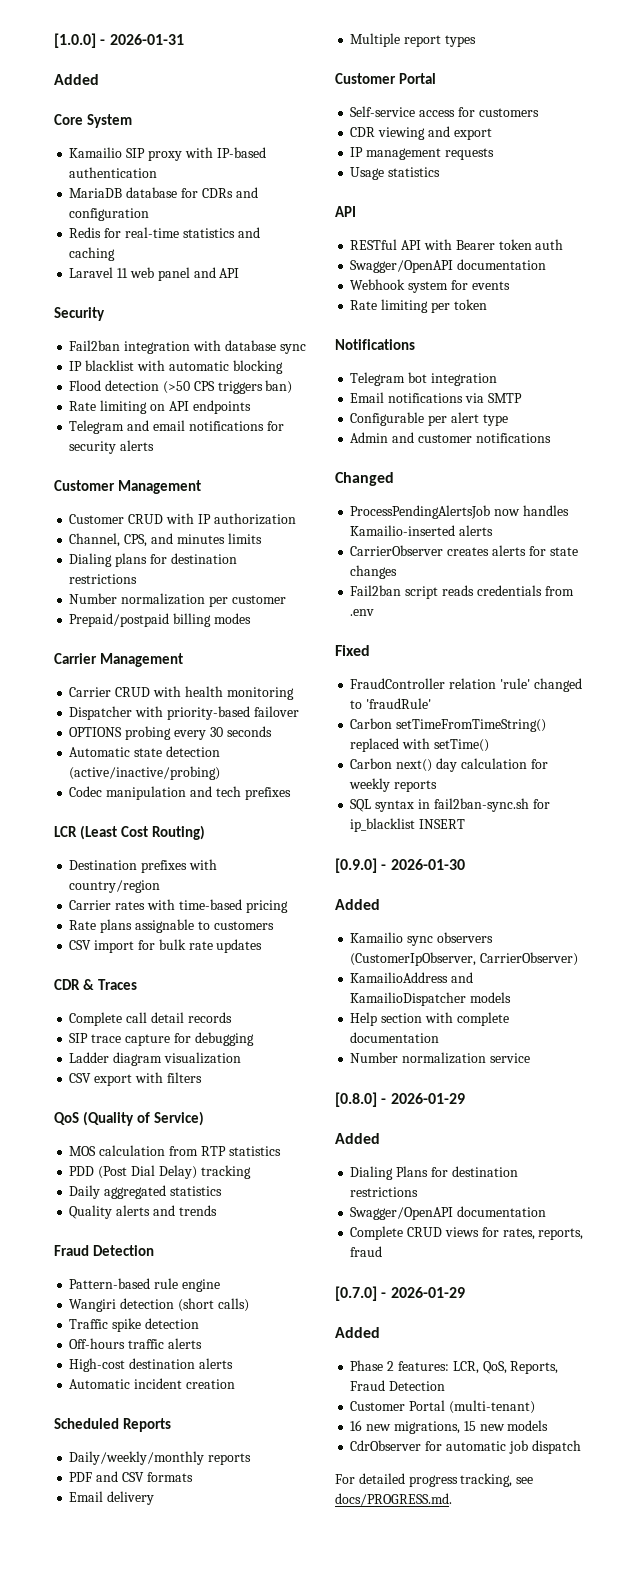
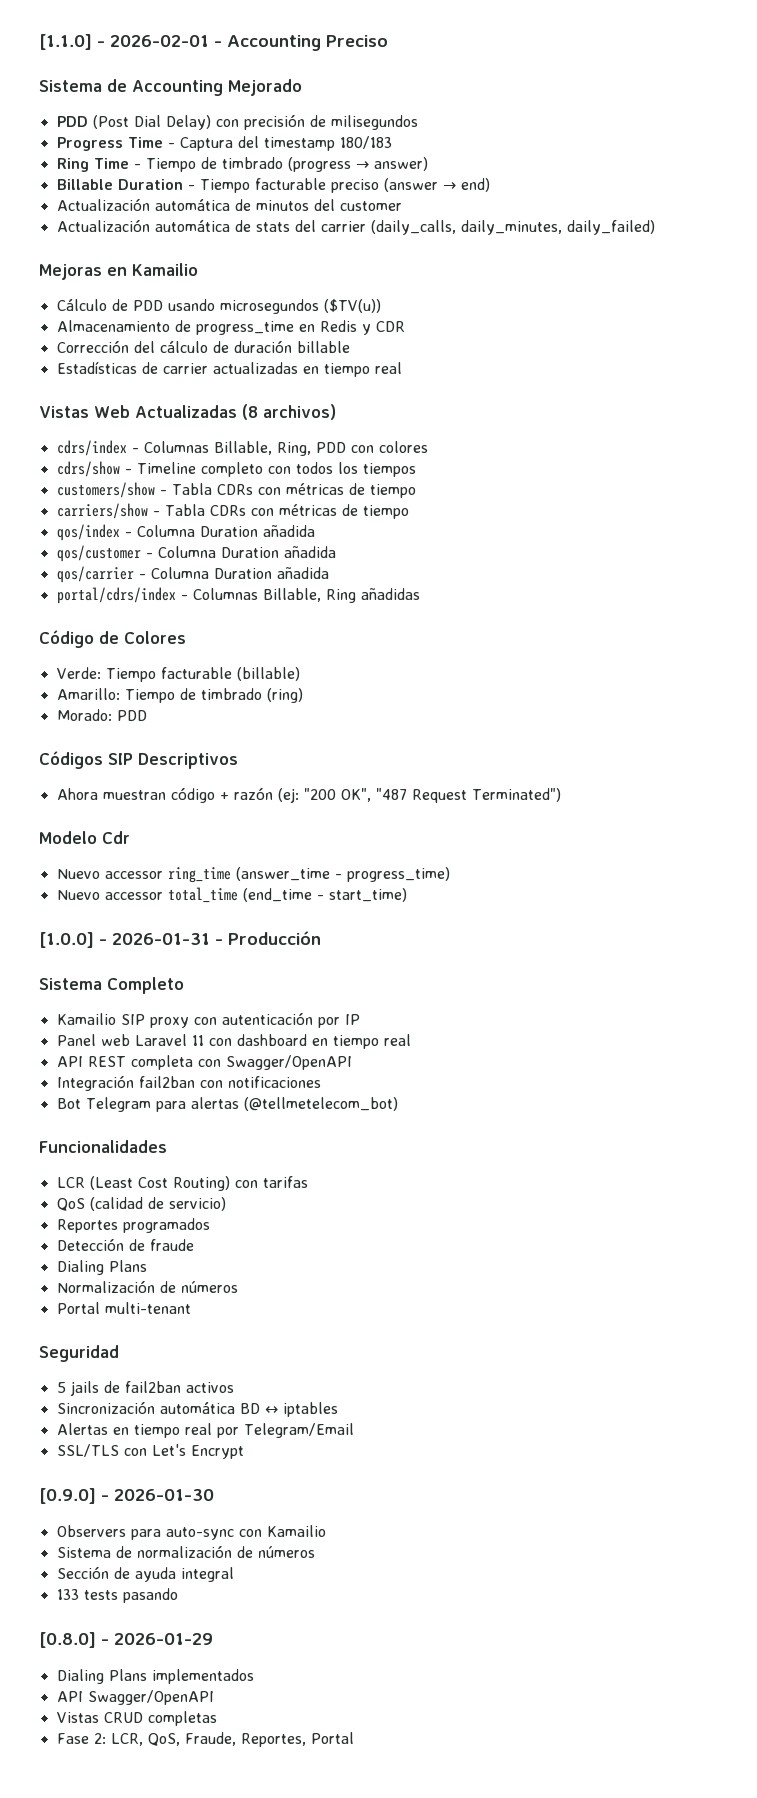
+ [1.1.0] - 2026-02-01 - Accounting Preciso
+ Sistema de Accounting Mejorado
+ PDD (Post Dial Delay) con precisión de milisegundos
+ Progress Time - Captura del timestamp 180/183
+ Ring Time - Tiempo de timbrado (progress → answer)
+ Billable Duration - Tiempo facturable preciso (answer → end)
+ Actualización automática de minutos del customer
+ Actualización automática de stats del carrier (daily_calls, daily_minutes, daily_failed)
+ Mejoras en Kamailio
+ Cálculo de PDD usando microsegundos ($TV(u))
+ Almacenamiento de progress_time en Redis y CDR
+ Corrección del cálculo de duración billable
+ Estadísticas de carrier actualizadas en tiempo real
+ Vistas Web Actualizadas (8 archivos)
+ cdrs/index - Columnas Billable, Ring, PDD con colores
+ cdrs/show - Timeline completo con todos los tiempos
+ customers/show - Tabla CDRs con métricas de tiempo
+ carriers/show - Tabla CDRs con métricas de tiempo
+ qos/index - Columna Duration añadida
+ qos/customer - Columna Duration añadida
+ qos/carrier - Columna Duration añadida
+ portal/cdrs/index - Columnas Billable, Ring añadidas
+ Código de Colores
+ Verde: Tiempo facturable (billable)
+ Amarillo: Tiempo de timbrado (ring)
+ Morado: PDD
+ Códigos SIP Descriptivos
+ Ahora muestran código + razón (ej: "200 OK", "487 Request Terminated")
+ Modelo Cdr
+ Nuevo accessor ring_time (answer_time - progress_time)
+ Nuevo accessor total_time (end_time - start_time)
- [1.0.0] - 2026-01-31
- Added
- Core System
+ [1.0.0] - 2026-01-31 - Producción
+ Sistema Completo
- Kamailio SIP proxy with IP-based authentication
- MariaDB database for CDRs and configuration
- Redis for real-time statistics and caching
- Laravel 11 web panel and API
- Security
- Fail2ban integration with database sync
- IP blacklist with automatic blocking
- Flood detection (>50 CPS triggers ban)
- Rate limiting on API endpoints
- Telegram and email notifications for security alerts
- Customer Management
- Customer CRUD with IP authorization
- Channel, CPS, and minutes limits
- Dialing plans for destination restrictions
- Number normalization per customer
- Prepaid/postpaid billing modes
- Carrier Management
- Carrier CRUD with health monitoring
- Dispatcher with priority-based failover
- OPTIONS probing every 30 seconds
- Automatic state detection (active/inactive/probing)
- Codec manipulation and tech prefixes
- LCR (Least Cost Routing)
- Destination prefixes with country/region
- Carrier rates with time-based pricing
- Rate plans assignable to customers
- CSV import for bulk rate updates
- CDR & Traces
- Complete call detail records
- SIP trace capture for debugging
- Ladder diagram visualization
- CSV export with filters
- QoS (Quality of Service)
- MOS calculation from RTP statistics
- PDD (Post Dial Delay) tracking
- Daily aggregated statistics
- Quality alerts and trends
- Fraud Detection
- Pattern-based rule engine
- Wangiri detection (short calls)
- Traffic spike detection
- Off-hours traffic alerts
- High-cost destination alerts
- Automatic incident creation
- Scheduled Reports
- Daily/weekly/monthly reports
- PDF and CSV formats
- Email delivery
- Multiple report types
- Customer Portal
- Self-service access for customers
- CDR viewing and export
- IP management requests
- Usage statistics
- API
- RESTful API with Bearer token auth
- Swagger/OpenAPI documentation
- Webhook system for events
- Rate limiting per token
- Notifications
- Telegram bot integration
- Email notifications via SMTP
- Configurable per alert type
- Admin and customer notifications
- Changed
- ProcessPendingAlertsJob now handles Kamailio-inserted alerts
- CarrierObserver creates alerts for state changes
- Fail2ban script reads credentials from .env
- Fixed
- FraudController relation 'rule' changed to 'fraudRule'
- Carbon setTimeFromTimeString() replaced with setTime()
- Carbon next() day calculation for weekly reports
- SQL syntax in fail2ban-sync.sh for ip_blacklist INSERT
+ Kamailio SIP proxy con autenticación por IP
+ Panel web Laravel 11 con dashboard en tiempo real
+ API REST completa con Swagger/OpenAPI
+ Integración fail2ban con notificaciones
+ Bot Telegram para alertas (@tellmetelecom_bot)
+ Funcionalidades
+ LCR (Least Cost Routing) con tarifas
+ QoS (calidad de servicio)
+ Reportes programados
+ Detección de fraude
+ Dialing Plans
+ Normalización de números
+ Portal multi-tenant
+ Seguridad
+ 5 jails de fail2ban activos
+ Sincronización automática BD ↔ iptables
+ Alertas en tiempo real por Telegram/Email
+ SSL/TLS con Let's Encrypt
  [0.9.0] - 2026-01-30
- Added
- Kamailio sync observers (CustomerIpObserver, CarrierObserver)
- KamailioAddress and KamailioDispatcher models
- Help section with complete documentation
- Number normalization service
+ Observers para auto-sync con Kamailio
+ Sistema de normalización de números
+ Sección de ayuda integral
+ 133 tests pasando
  [0.8.0] - 2026-01-29
- Added
- Dialing Plans for destination restrictions
- Swagger/OpenAPI documentation
- Complete CRUD views for rates, reports, fraud
- [0.7.0] - 2026-01-29
- Added
- Phase 2 features: LCR, QoS, Reports, Fraud Detection
- Customer Portal (multi-tenant)
- 16 new migrations, 15 new models
- CdrObserver for automatic job dispatch
- For detailed progress tracking, see docs/PROGRESS.md.
+ Dialing Plans implementados
+ API Swagger/OpenAPI
+ Vistas CRUD completas
+ Fase 2: LCR, QoS, Fraude, Reportes, Portal

